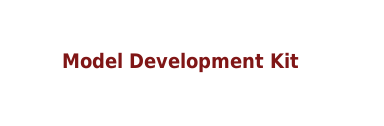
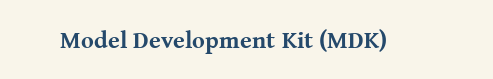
- Model Development Kit
+ Model Development Kit (MDK)

